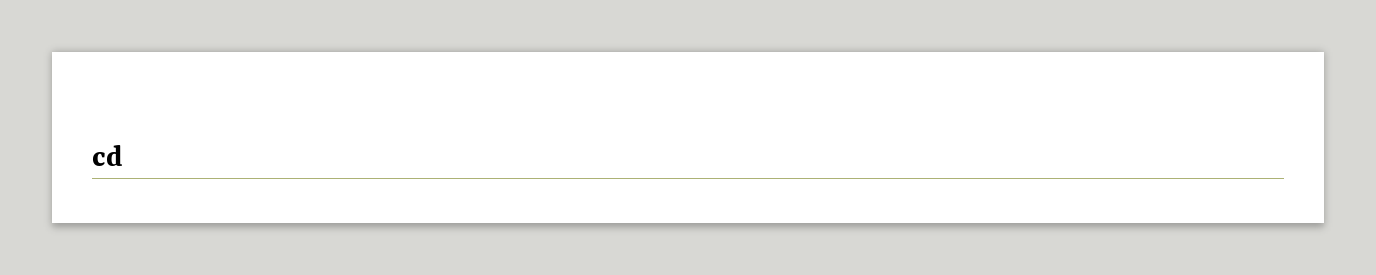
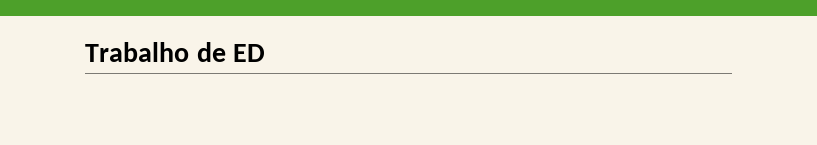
- cd
+ Trabalho de ED

